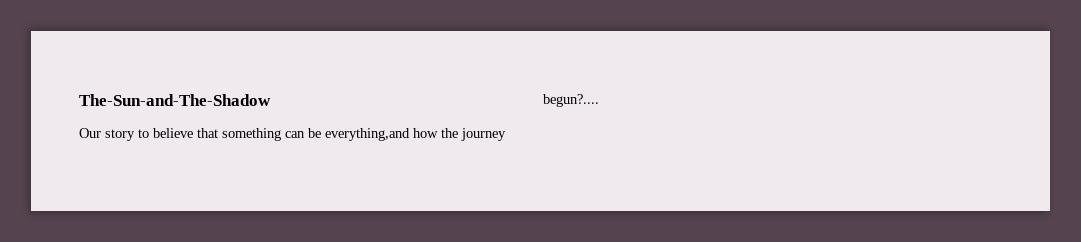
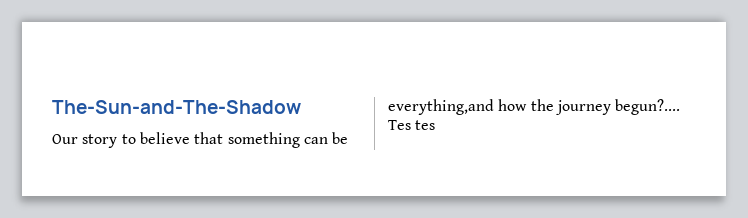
+ Tes tes

